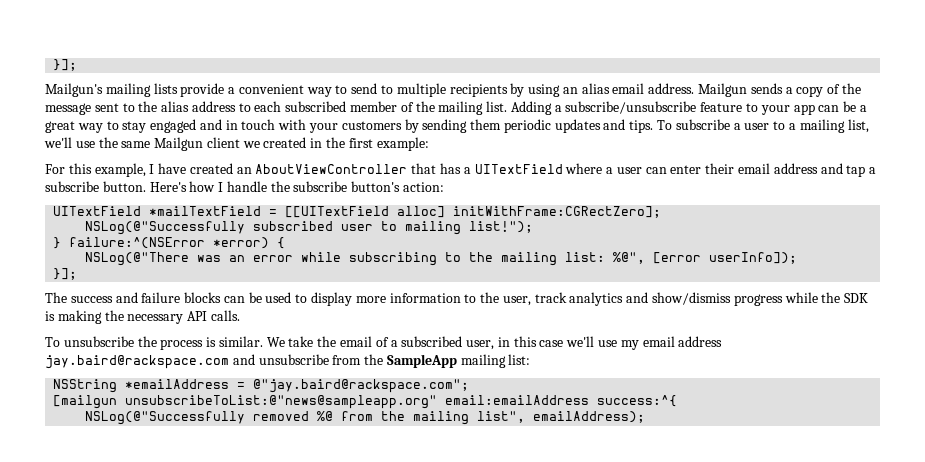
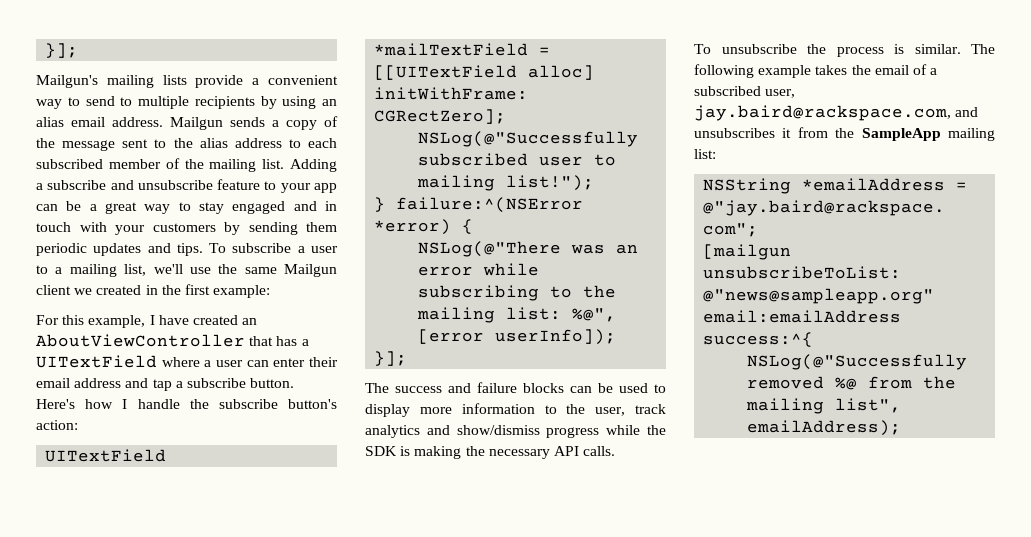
- Adding a subscribe/unsubscribe feature to your app can be a great way to stay engaged and in touch with your customers by sending them periodic updates and tips.
+ Adding a subscribe and unsubscribe feature to your app can be a great way to stay engaged and in touch with your customers by sending them periodic updates and tips.
- We take the email of a subscribed user, in this case we'll use my email address jay.baird@rackspace.com and unsubscribe from the SampleApp mailing list:
+ The following example takes the email of a subscribed user, jay.baird@rackspace.com, and unsubscribes it from the SampleApp mailing list:

